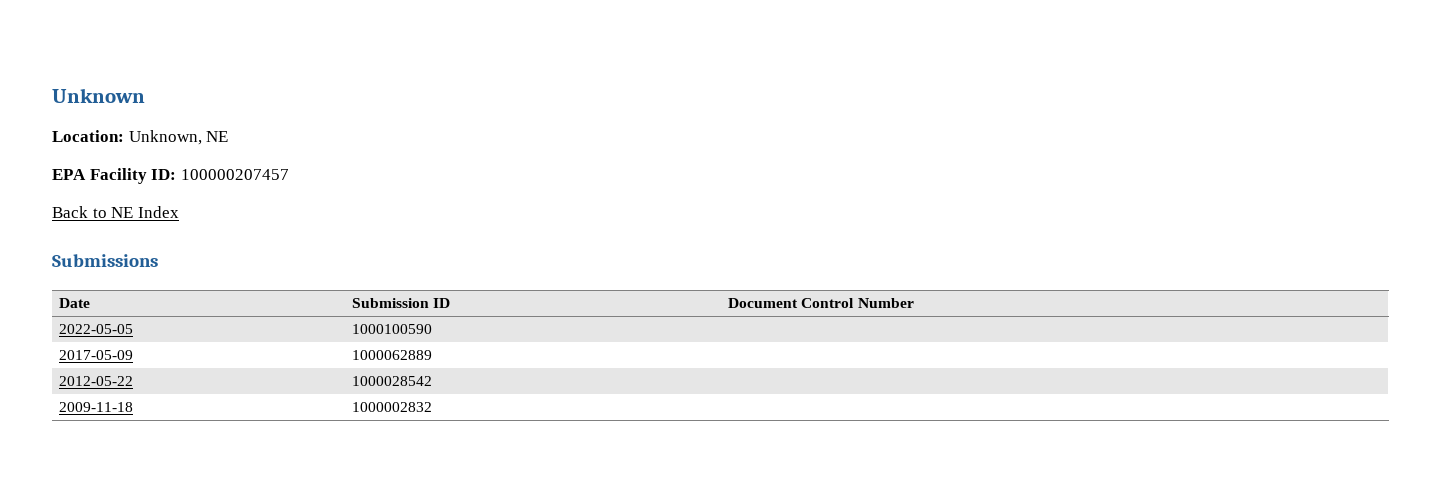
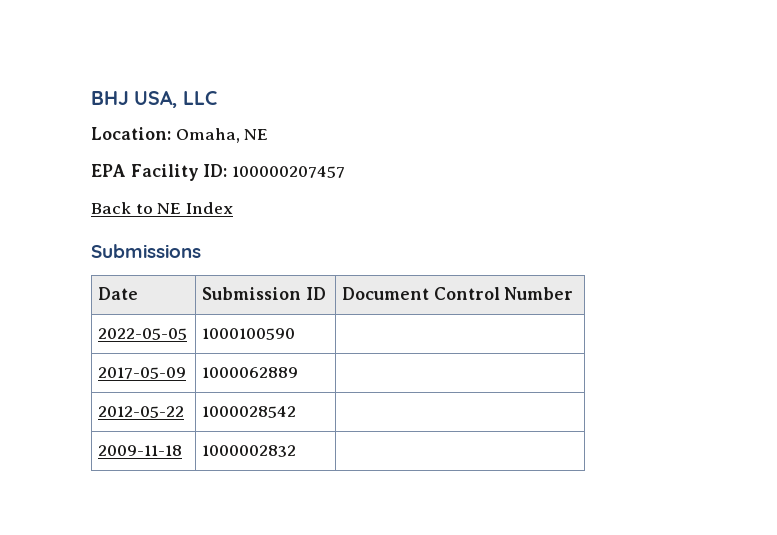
- Unknown
+ BHJ USA, LLC
- Location: Unknown, NE
+ Location: Omaha, NE

